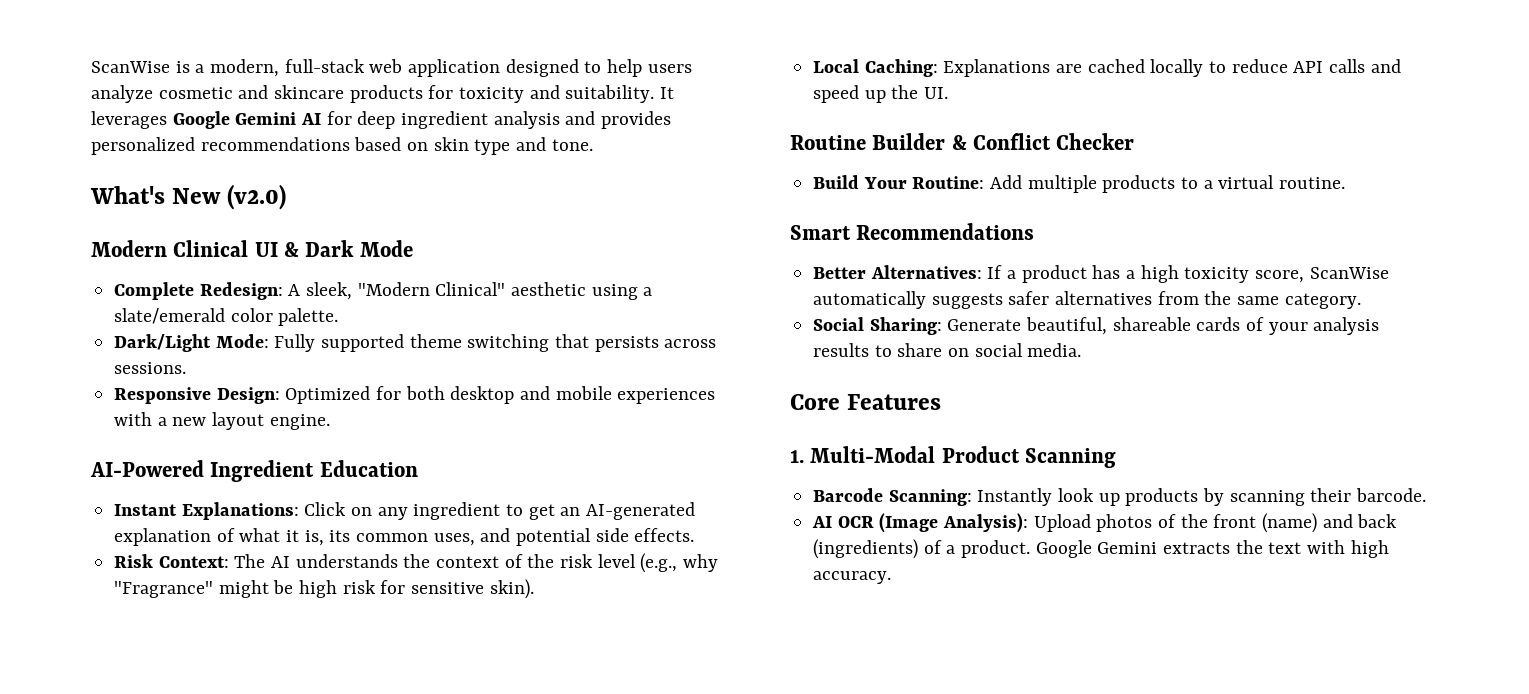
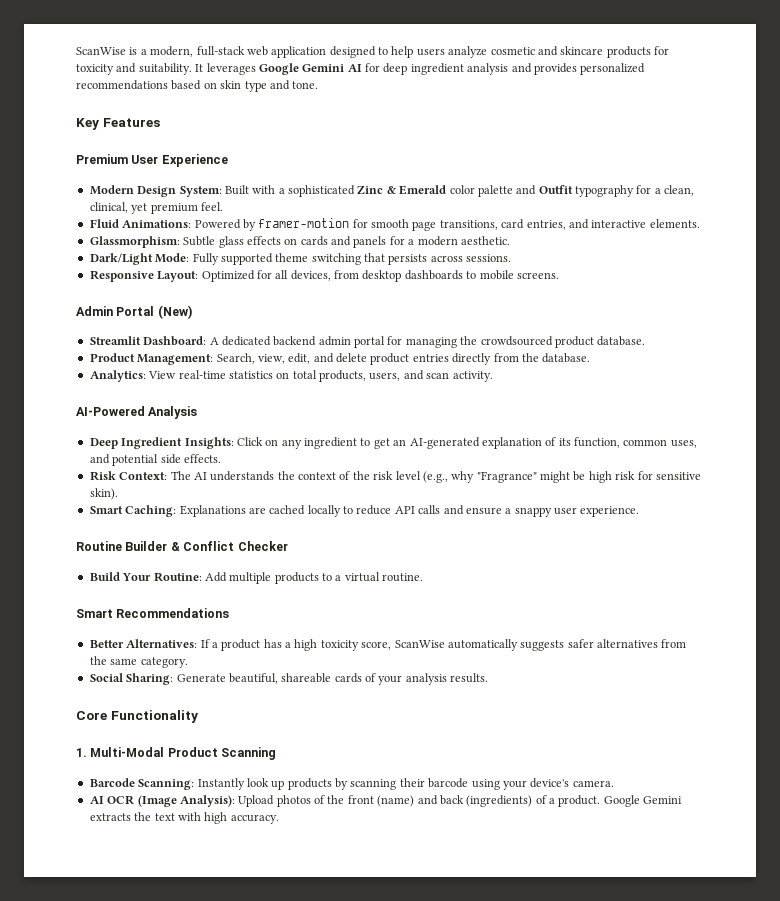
- What's New (v2.0)
- Modern Clinical UI & Dark Mode
- Complete Redesign: A sleek, "Modern Clinical" aesthetic using a slate/emerald color palette.
+ Key Features
+ Premium User Experience
+ Modern Design System: Built with a sophisticated Zinc & Emerald color palette and Outfit typography for a clean, clinical, yet premium feel.
+ Fluid Animations: Powered by framer-motion for smooth page transitions, card entries, and interactive elements.
+ Glassmorphism: Subtle glass effects on cards and panels for a modern aesthetic.
- Responsive Design: Optimized for both desktop and mobile experiences with a new layout engine.
- AI-Powered Ingredient Education
- Instant Explanations: Click on any ingredient to get an AI-generated explanation of what it is, its common uses, and potential side effects.
+ Responsive Layout: Optimized for all devices, from desktop dashboards to mobile screens.
+ Admin Portal (New)
+ Streamlit Dashboard: A dedicated backend admin portal for managing the crowdsourced product database.
+ Product Management: Search, view, edit, and delete product entries directly from the database.
+ Analytics: View real-time statistics on total products, users, and scan activity.
+ AI-Powered Analysis
+ Deep Ingredient Insights: Click on any ingredient to get an AI-generated explanation of its function, common uses, and potential side effects.
- Local Caching: Explanations are cached locally to reduce API calls and speed up the UI.
+ Smart Caching: Explanations are cached locally to reduce API calls and ensure a snappy user experience.
- Social Sharing: Generate beautiful, shareable cards of your analysis results to share on social media.
+ Social Sharing: Generate beautiful, shareable cards of your analysis results.
- Core Features
+ Core Functionality
- Barcode Scanning: Instantly look up products by scanning their barcode.
+ Barcode Scanning: Instantly look up products by scanning their barcode using your device's camera.

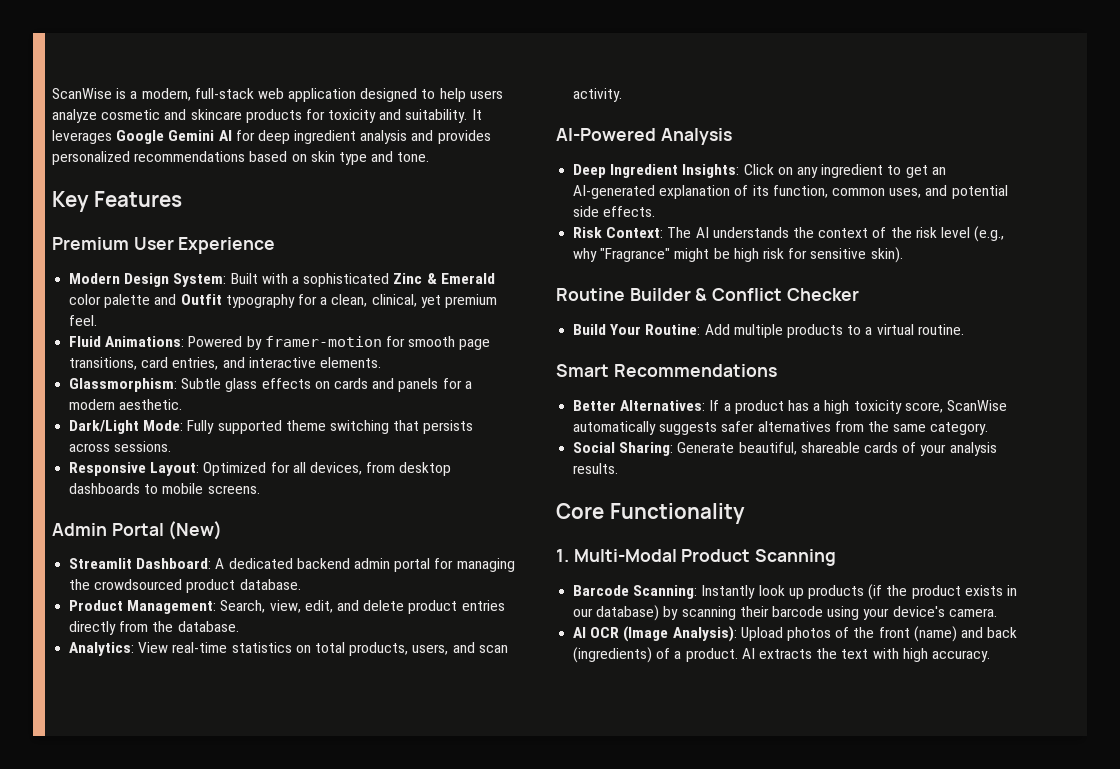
- Smart Caching: Explanations are cached locally to reduce API calls and ensure a snappy user experience.
- Barcode Scanning: Instantly look up products by scanning their barcode using your device's camera.
+ Barcode Scanning: Instantly look up products (if the product exists in our database) by scanning their barcode using your device's camera.
- Google Gemini extracts the text with high accuracy.
+ AI extracts the text with high accuracy.

